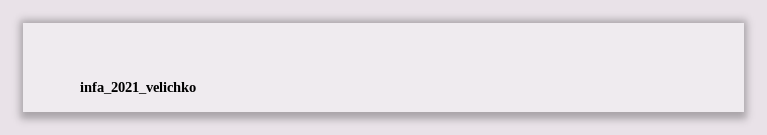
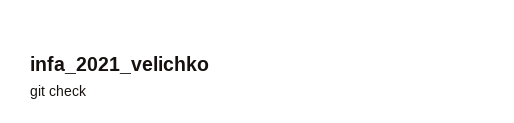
+ git check

